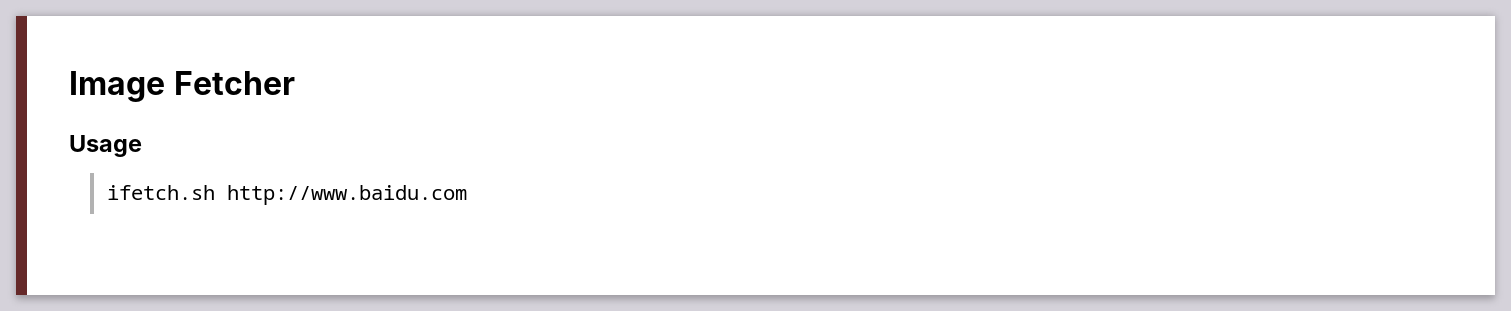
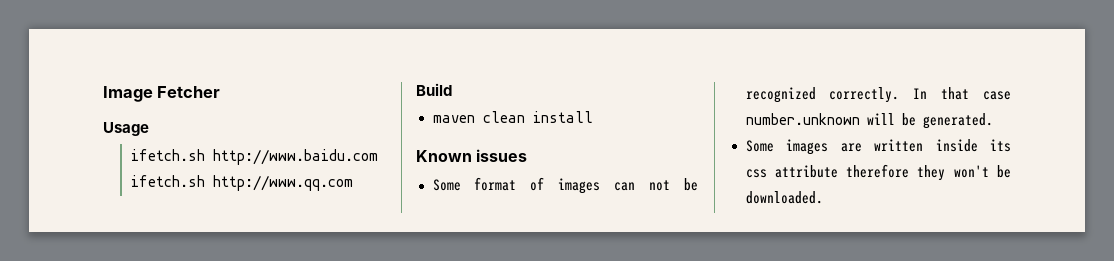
- ifetch.sh http://www.baidu.com
+ ifetch.sh http://www.baidu.com ifetch.sh http://www.qq.com
+ Build
+ maven clean install
+ Known issues
+ Some format of images can not be recognized correctly. In that case number.unknown will be generated.
+ Some images are written inside its css attribute therefore they won't be downloaded.

